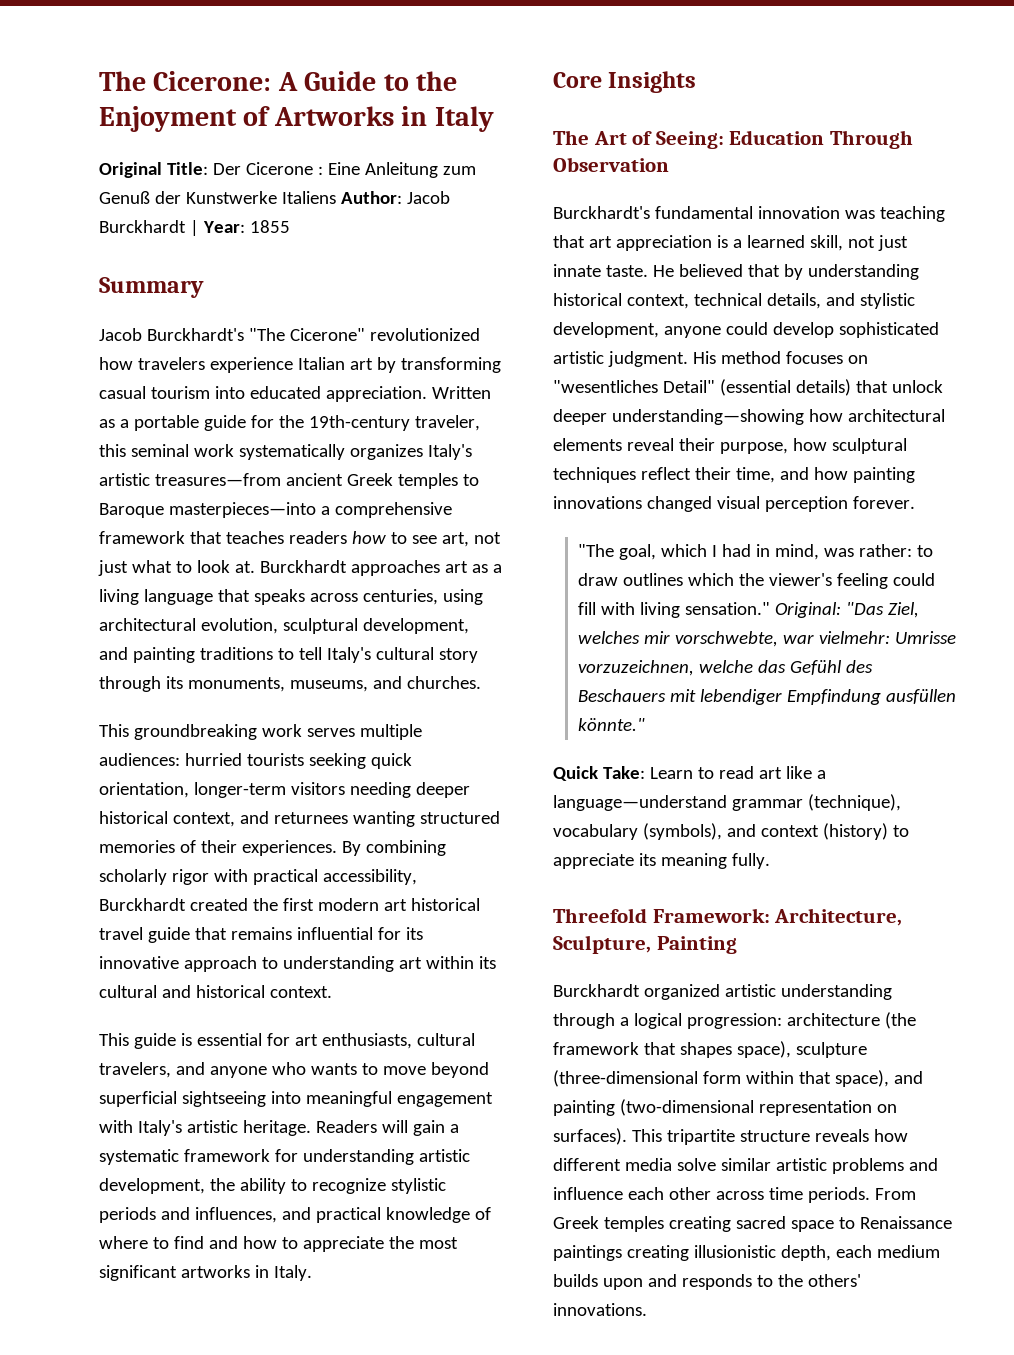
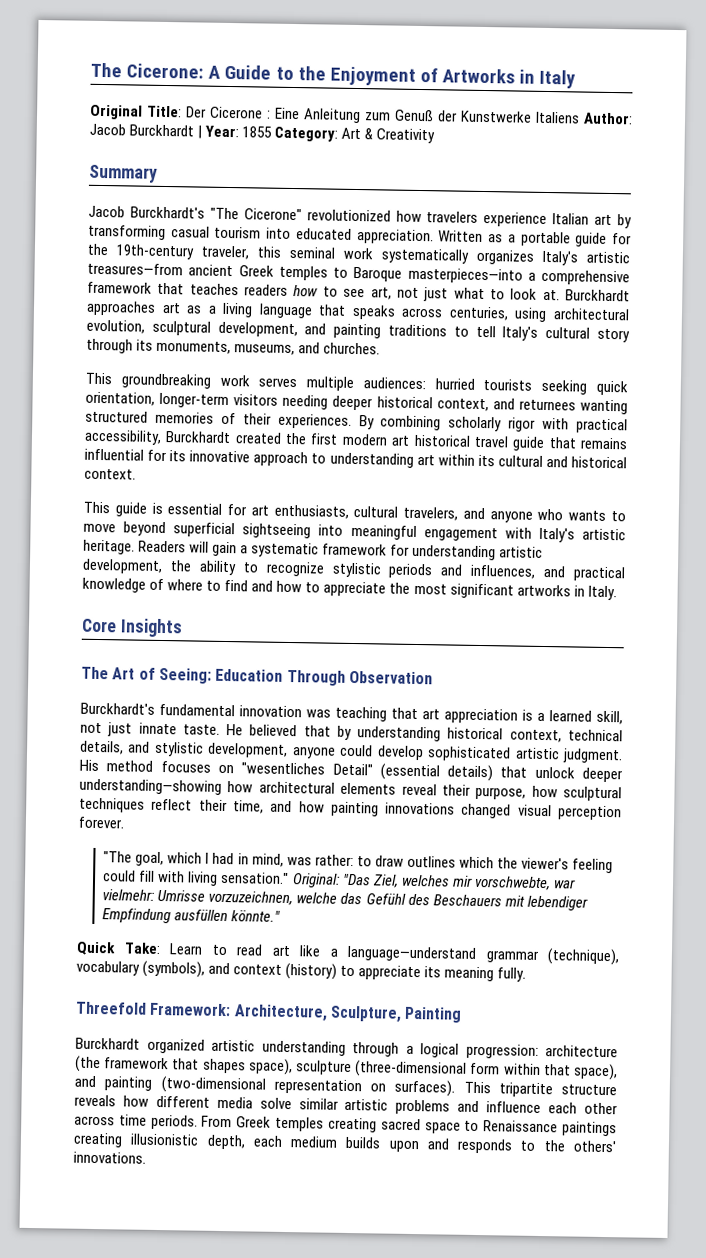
- Original Title: Der Cicerone : Eine Anleitung zum Genuß der Kunstwerke Italiens Author: Jacob Burckhardt | Year: 1855
+ Original Title: Der Cicerone : Eine Anleitung zum Genuß der Kunstwerke Italiens Author: Jacob Burckhardt | Year: 1855 Category: Art & Creativity

